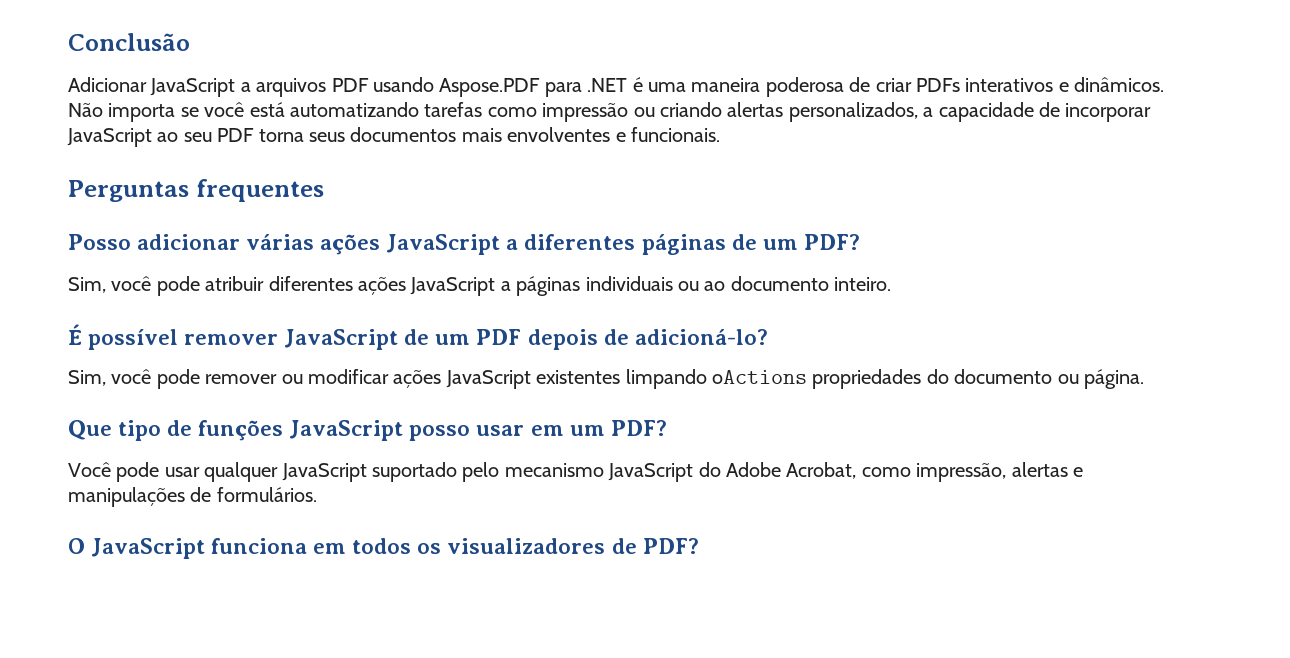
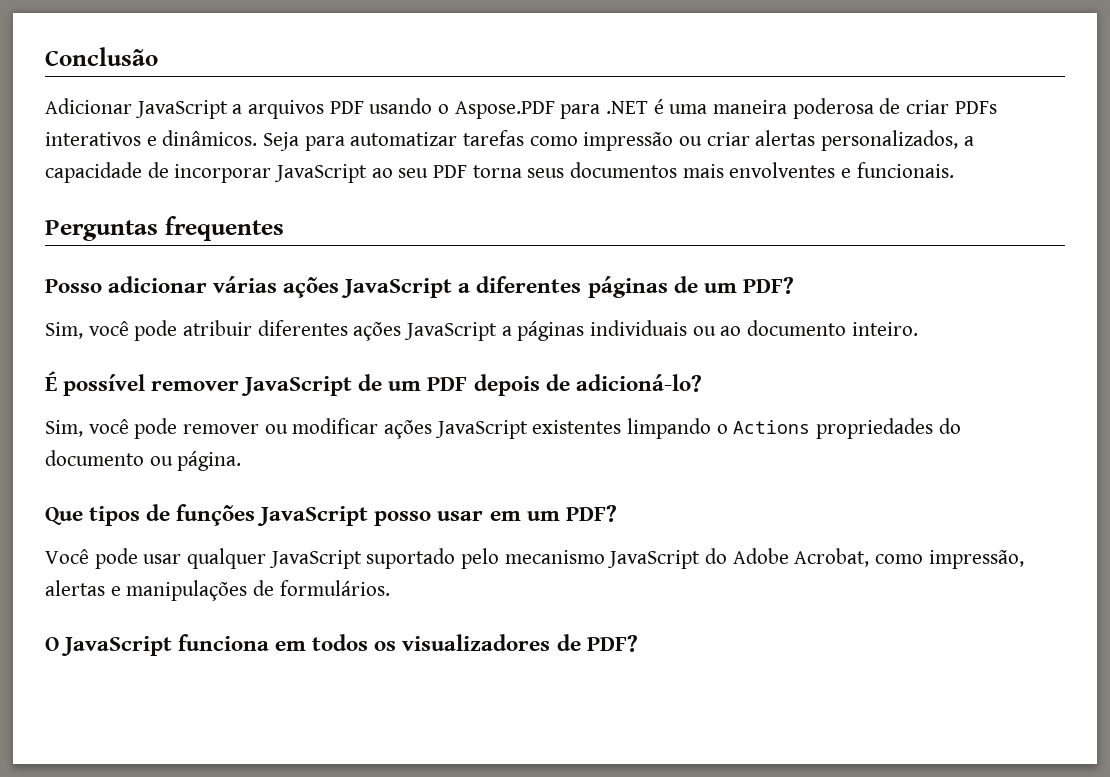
- Adicionar JavaScript a arquivos PDF usando Aspose.PDF para .NET é uma maneira poderosa de criar PDFs interativos e dinâmicos.
+ Adicionar JavaScript a arquivos PDF usando o Aspose.PDF para .NET é uma maneira poderosa de criar PDFs interativos e dinâmicos.
- Não importa se você está automatizando tarefas como impressão ou criando alertas personalizados, a capacidade de incorporar JavaScript ao seu PDF torna seus documentos mais envolventes e funcionais.
+ Seja para automatizar tarefas como impressão ou criar alertas personalizados, a capacidade de incorporar JavaScript ao seu PDF torna seus documentos mais envolventes e funcionais.
- Sim, você pode remover ou modificar ações JavaScript existentes limpando oActions propriedades do documento ou página.
+ Sim, você pode remover ou modificar ações JavaScript existentes limpando o Actions propriedades do documento ou página.
- Que tipo de funções JavaScript posso usar em um PDF?
+ Que tipos de funções JavaScript posso usar em um PDF?

